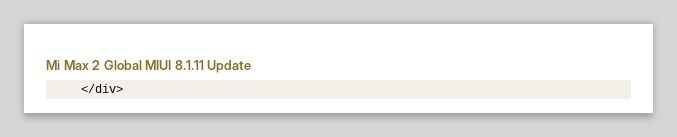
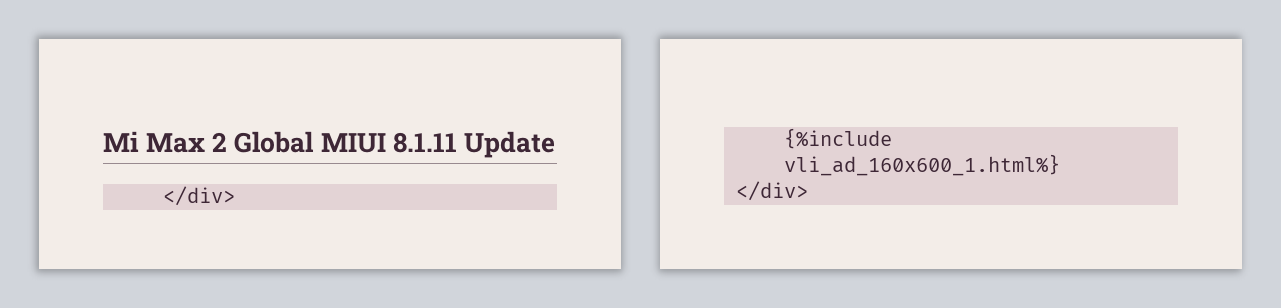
+ {%include vli_ad_160x600_1.html%}
+ </div>

